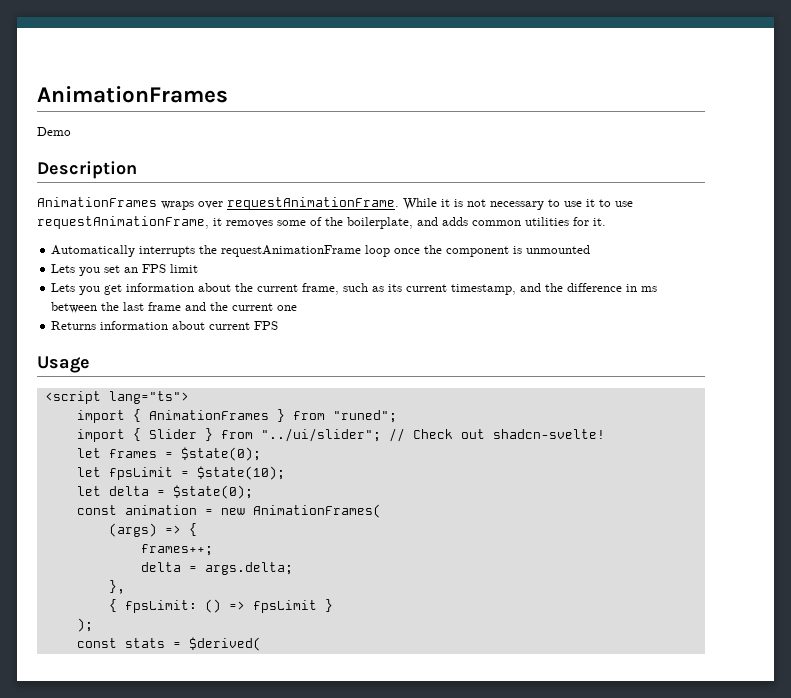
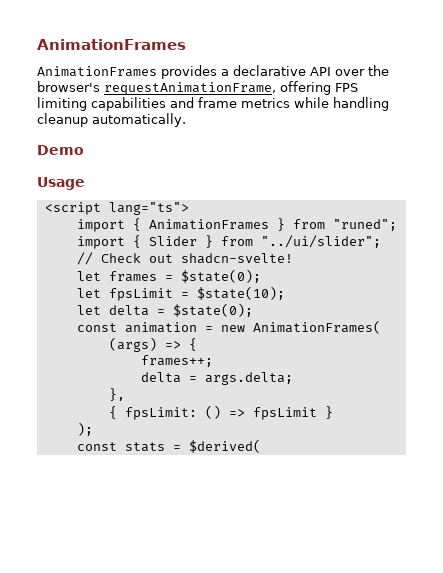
+ AnimationFrames provides a declarative API over the browser's requestAnimationFrame, offering FPS limiting capabilities and frame metrics while handling cleanup automatically.
  Demo
- Description
- AnimationFrames wraps over requestAnimationFrame. While it is not necessary to use it to use requestAnimationFrame, it removes some of the boilerplate, and adds common utilities for it.
- Automatically interrupts the requestAnimationFrame loop once the component is unmounted
- Lets you set an FPS limit
- Lets you get information about the current frame, such as its current timestamp, and the difference in ms between the last frame and the current one
- Returns information about current FPS

